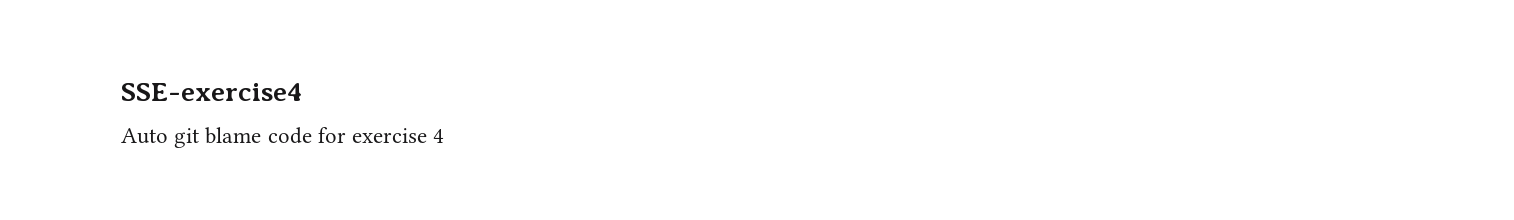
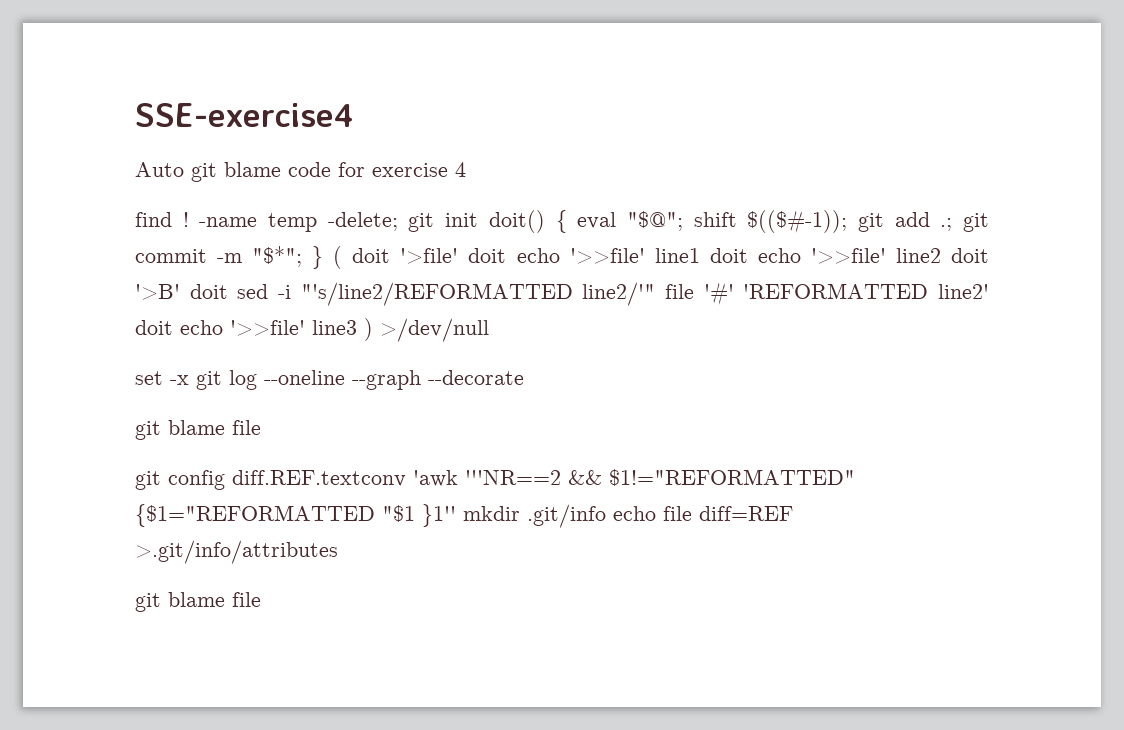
+ find ! -name temp -delete; git init doit() { eval "$@"; shift $(($#-1)); git add .; git commit -m "$*"; } ( doit '>file' doit echo '>>file' line1 doit echo '>>file' line2 doit '>B' doit sed -i "'s/line2/REFORMATTED line2/'" file '#' 'REFORMATTED line2' doit echo '>>file' line3 ) >/dev/null
+ set -x git log --oneline --graph --decorate
+ git blame file
+ git config diff.REF.textconv 'awk '''NR==2 && $1!="REFORMATTED" {$1="REFORMATTED "$1 }1'' mkdir .git/info echo file diff=REF >.git/info/attributes
+ git blame file

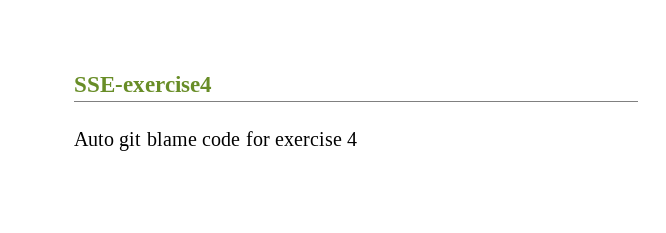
- find ! -name temp -delete; git init doit() { eval "$@"; shift $(($#-1)); git add .; git commit -m "$*"; } ( doit '>file' doit echo '>>file' line1 doit echo '>>file' line2 doit '>B' doit sed -i "'s/line2/REFORMATTED line2/'" file '#' 'REFORMATTED line2' doit echo '>>file' line3 ) >/dev/null
- set -x git log --oneline --graph --decorate
- git blame file
- git config diff.REF.textconv 'awk '''NR==2 && $1!="REFORMATTED" {$1="REFORMATTED "$1 }1'' mkdir .git/info echo file diff=REF >.git/info/attributes
- git blame file

